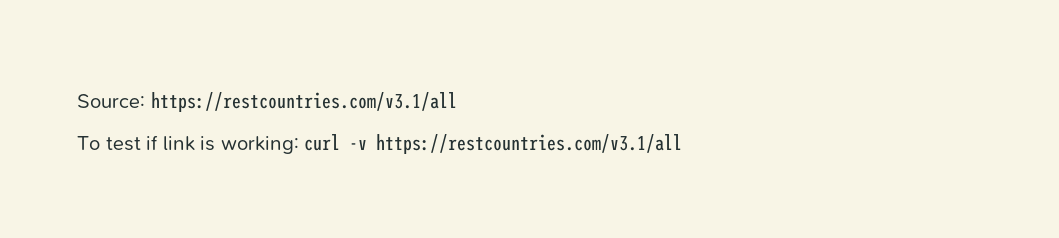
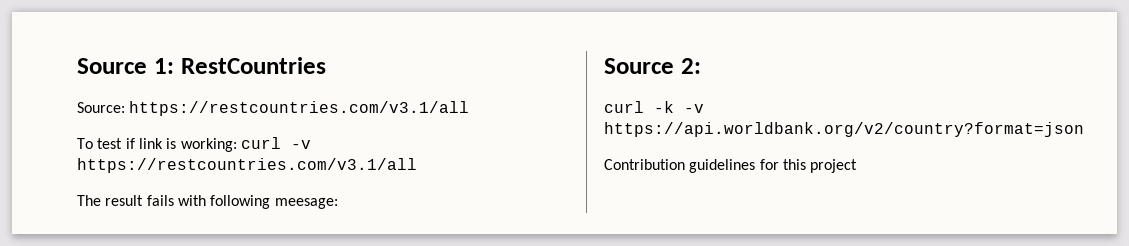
+ Source 1: RestCountries
+ The result fails with following meesage:
+ Source 2:
+ curl -k -v https://api.worldbank.org/v2/country?format=json
+ Contribution guidelines for this project

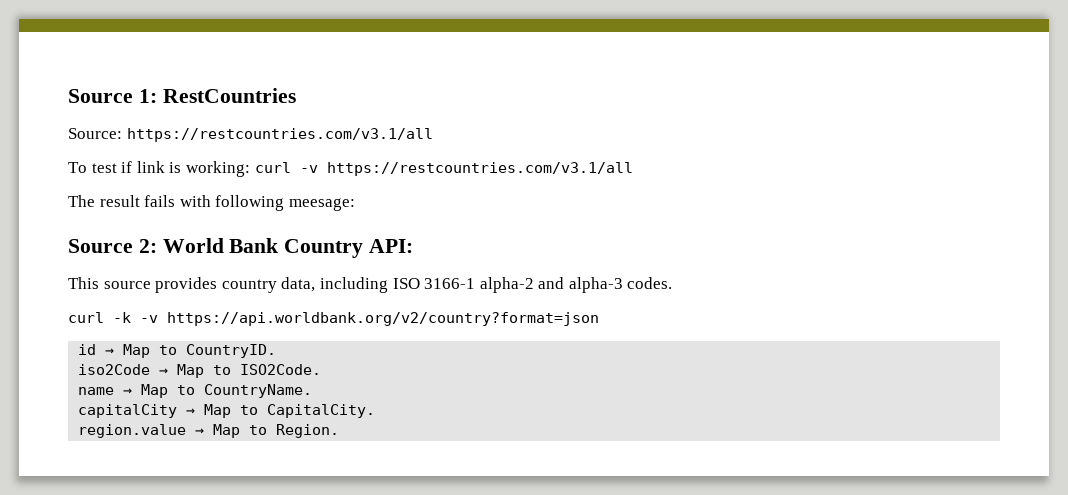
- Source 2:
+ Source 2: World Bank Country API:
+ This source provides country data, including ISO 3166-1 alpha-2 and alpha-3 codes.
  curl -k -v https://api.worldbank.org/v2/country?format=json
- Contribution guidelines for this project
+ id → Map to CountryID.
+ iso2Code → Map to ISO2Code.
+ name → Map to CountryName.
+ capitalCity → Map to CapitalCity.
+ region.value → Map to Region.

